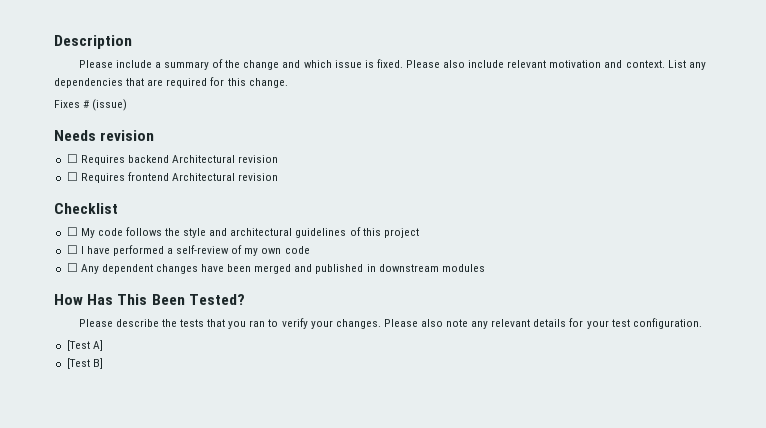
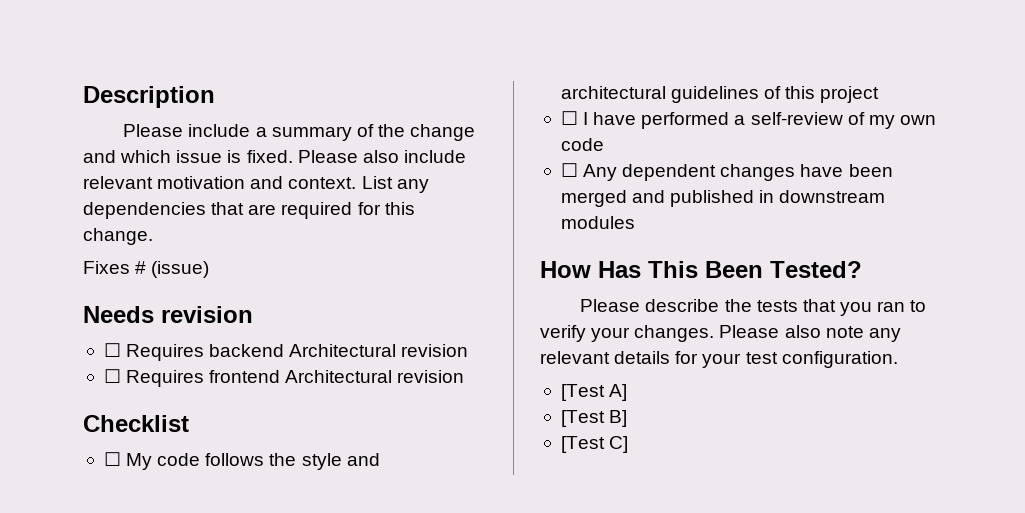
+ [Test C]

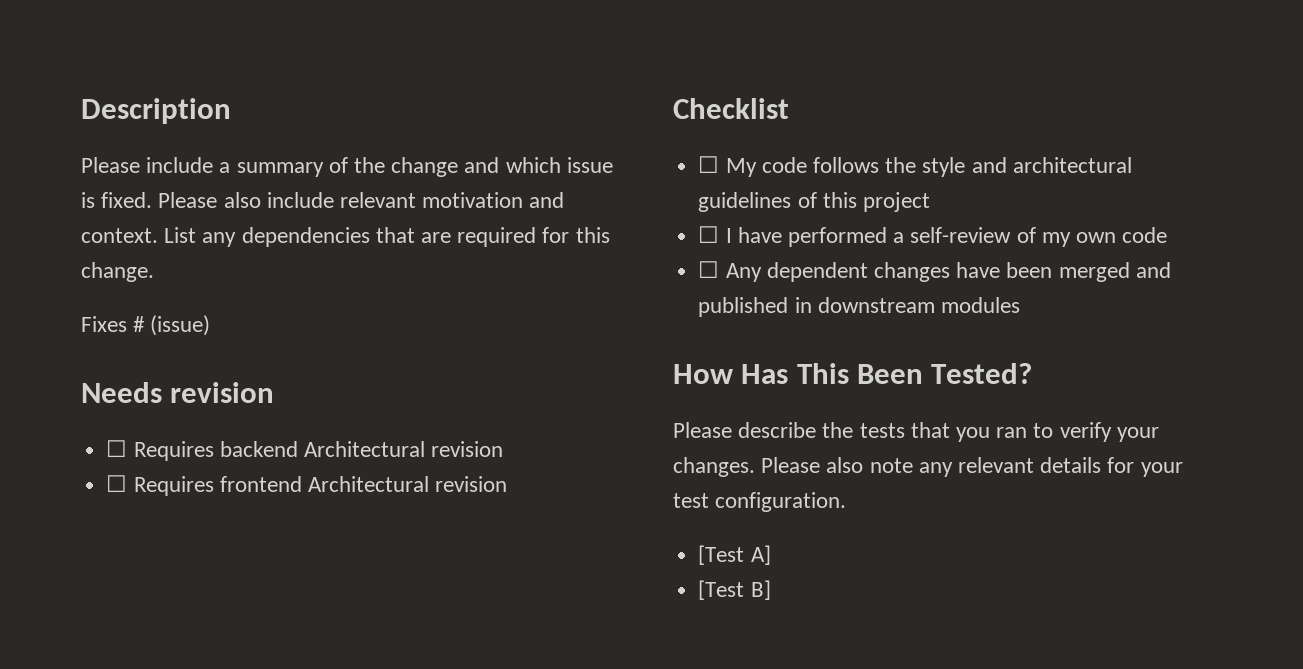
- [Test C]

